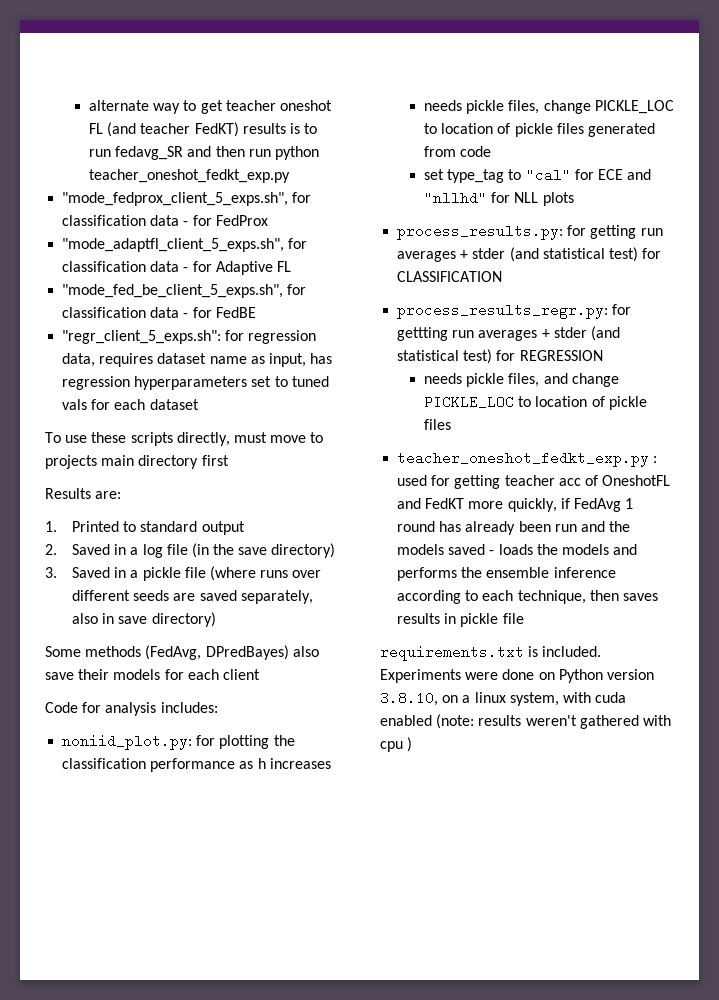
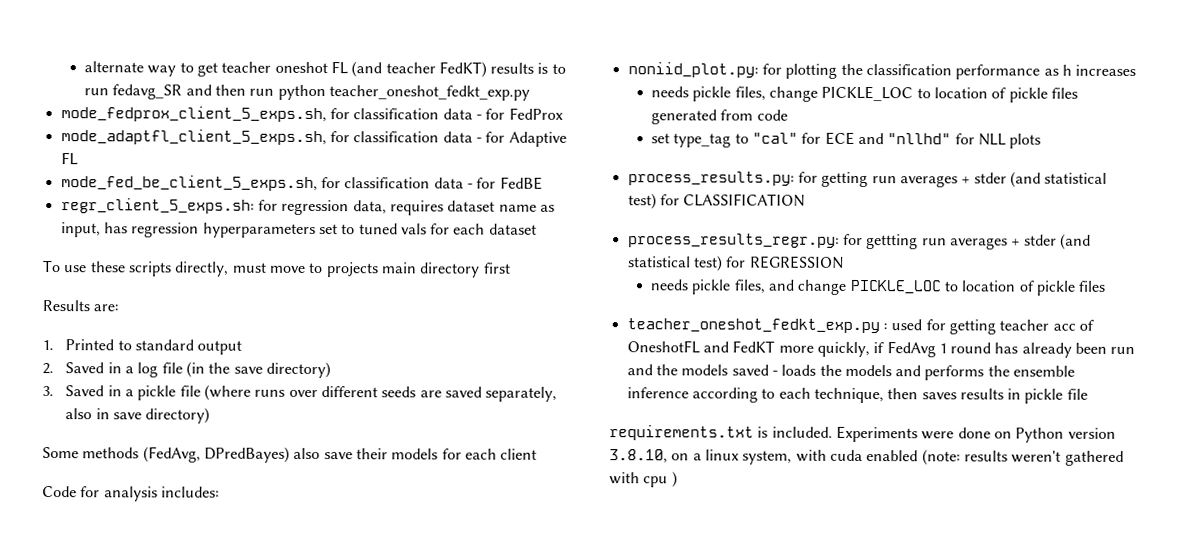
- "mode_fedprox_client_5_exps.sh", for classification data - for FedProx
+ mode_fedprox_client_5_exps.sh, for classification data - for FedProx
- "mode_adaptfl_client_5_exps.sh", for classification data - for Adaptive FL
+ mode_adaptfl_client_5_exps.sh, for classification data - for Adaptive FL
- "mode_fed_be_client_5_exps.sh", for classification data - for FedBE
+ mode_fed_be_client_5_exps.sh, for classification data - for FedBE
- "regr_client_5_exps.sh": for regression data, requires dataset name as input, has regression hyperparameters set to tuned vals for each dataset
+ regr_client_5_exps.sh: for regression data, requires dataset name as input, has regression hyperparameters set to tuned vals for each dataset

